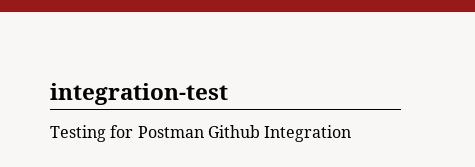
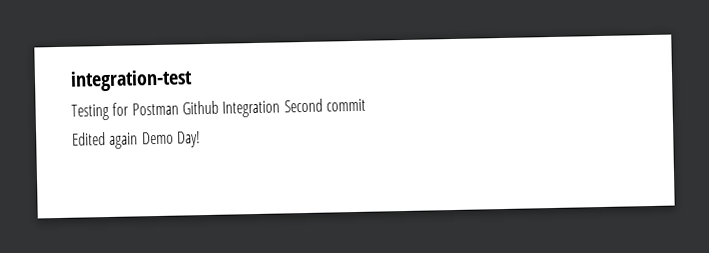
- Testing for Postman Github Integration
+ Testing for Postman Github Integration Second commit
+ Edited again Demo Day!

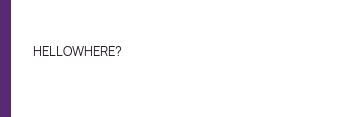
- integration-test
- Testing for Postman Github Integration Second commit
- Edited again Demo Day!
+ HELLOWHERE?

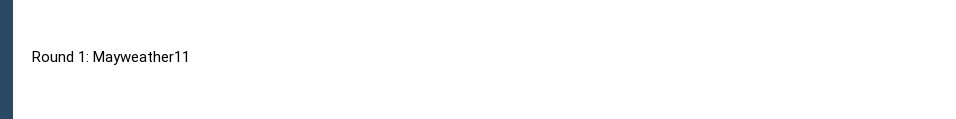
- HELLOWHERE?
+ Round 1: Mayweather11

